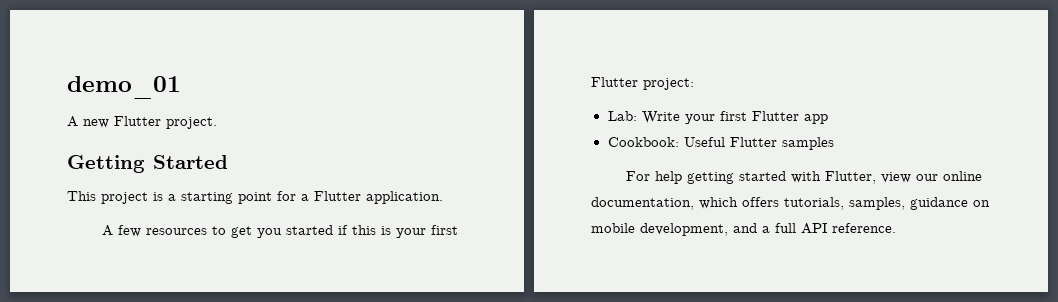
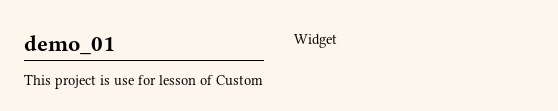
- A new Flutter project.
- Getting Started
- This project is a starting point for a Flutter application.
- A few resources to get you started if this is your first Flutter project:
- Lab: Write your first Flutter app
- Cookbook: Useful Flutter samples
- For help getting started with Flutter, view our online documentation, which offers tutorials, samples, guidance on mobile development, and a full API reference.
+ This project is use for lesson of Custom Widget

